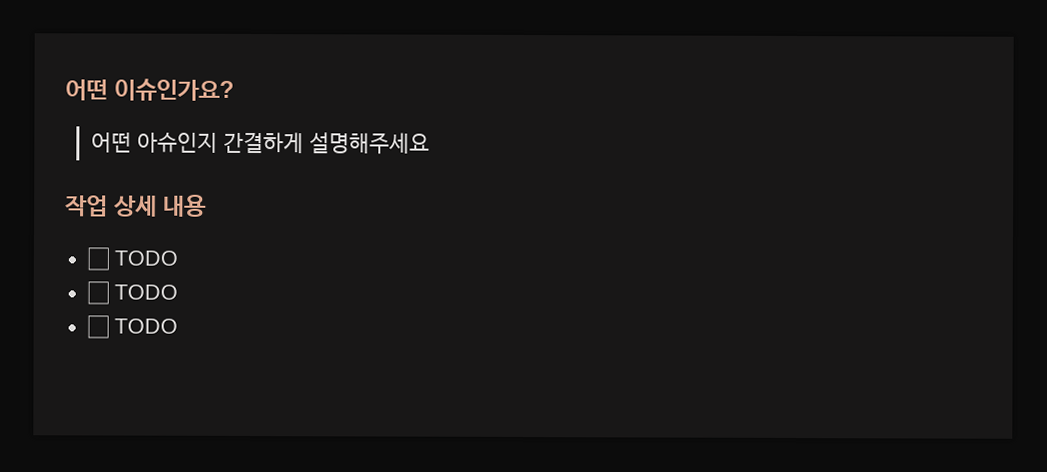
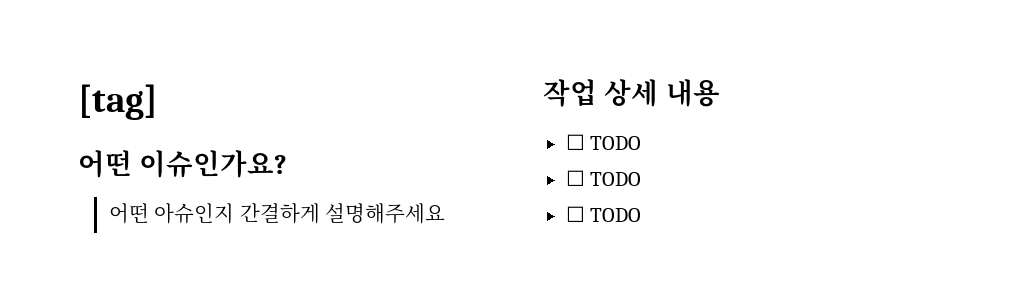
+ [tag]

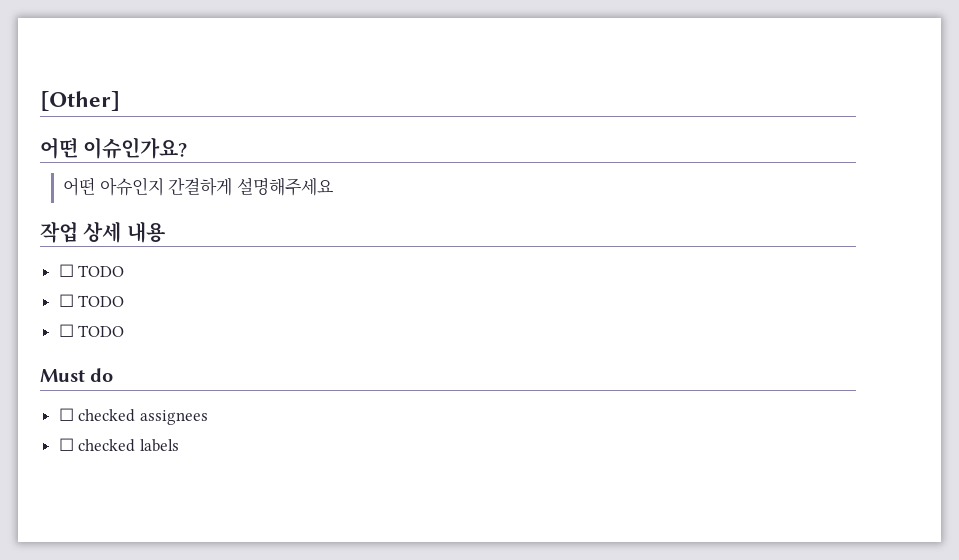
- [tag]
+ [Other]
+ Must do
+ ☐ checked assignees
+ ☐ checked labels

